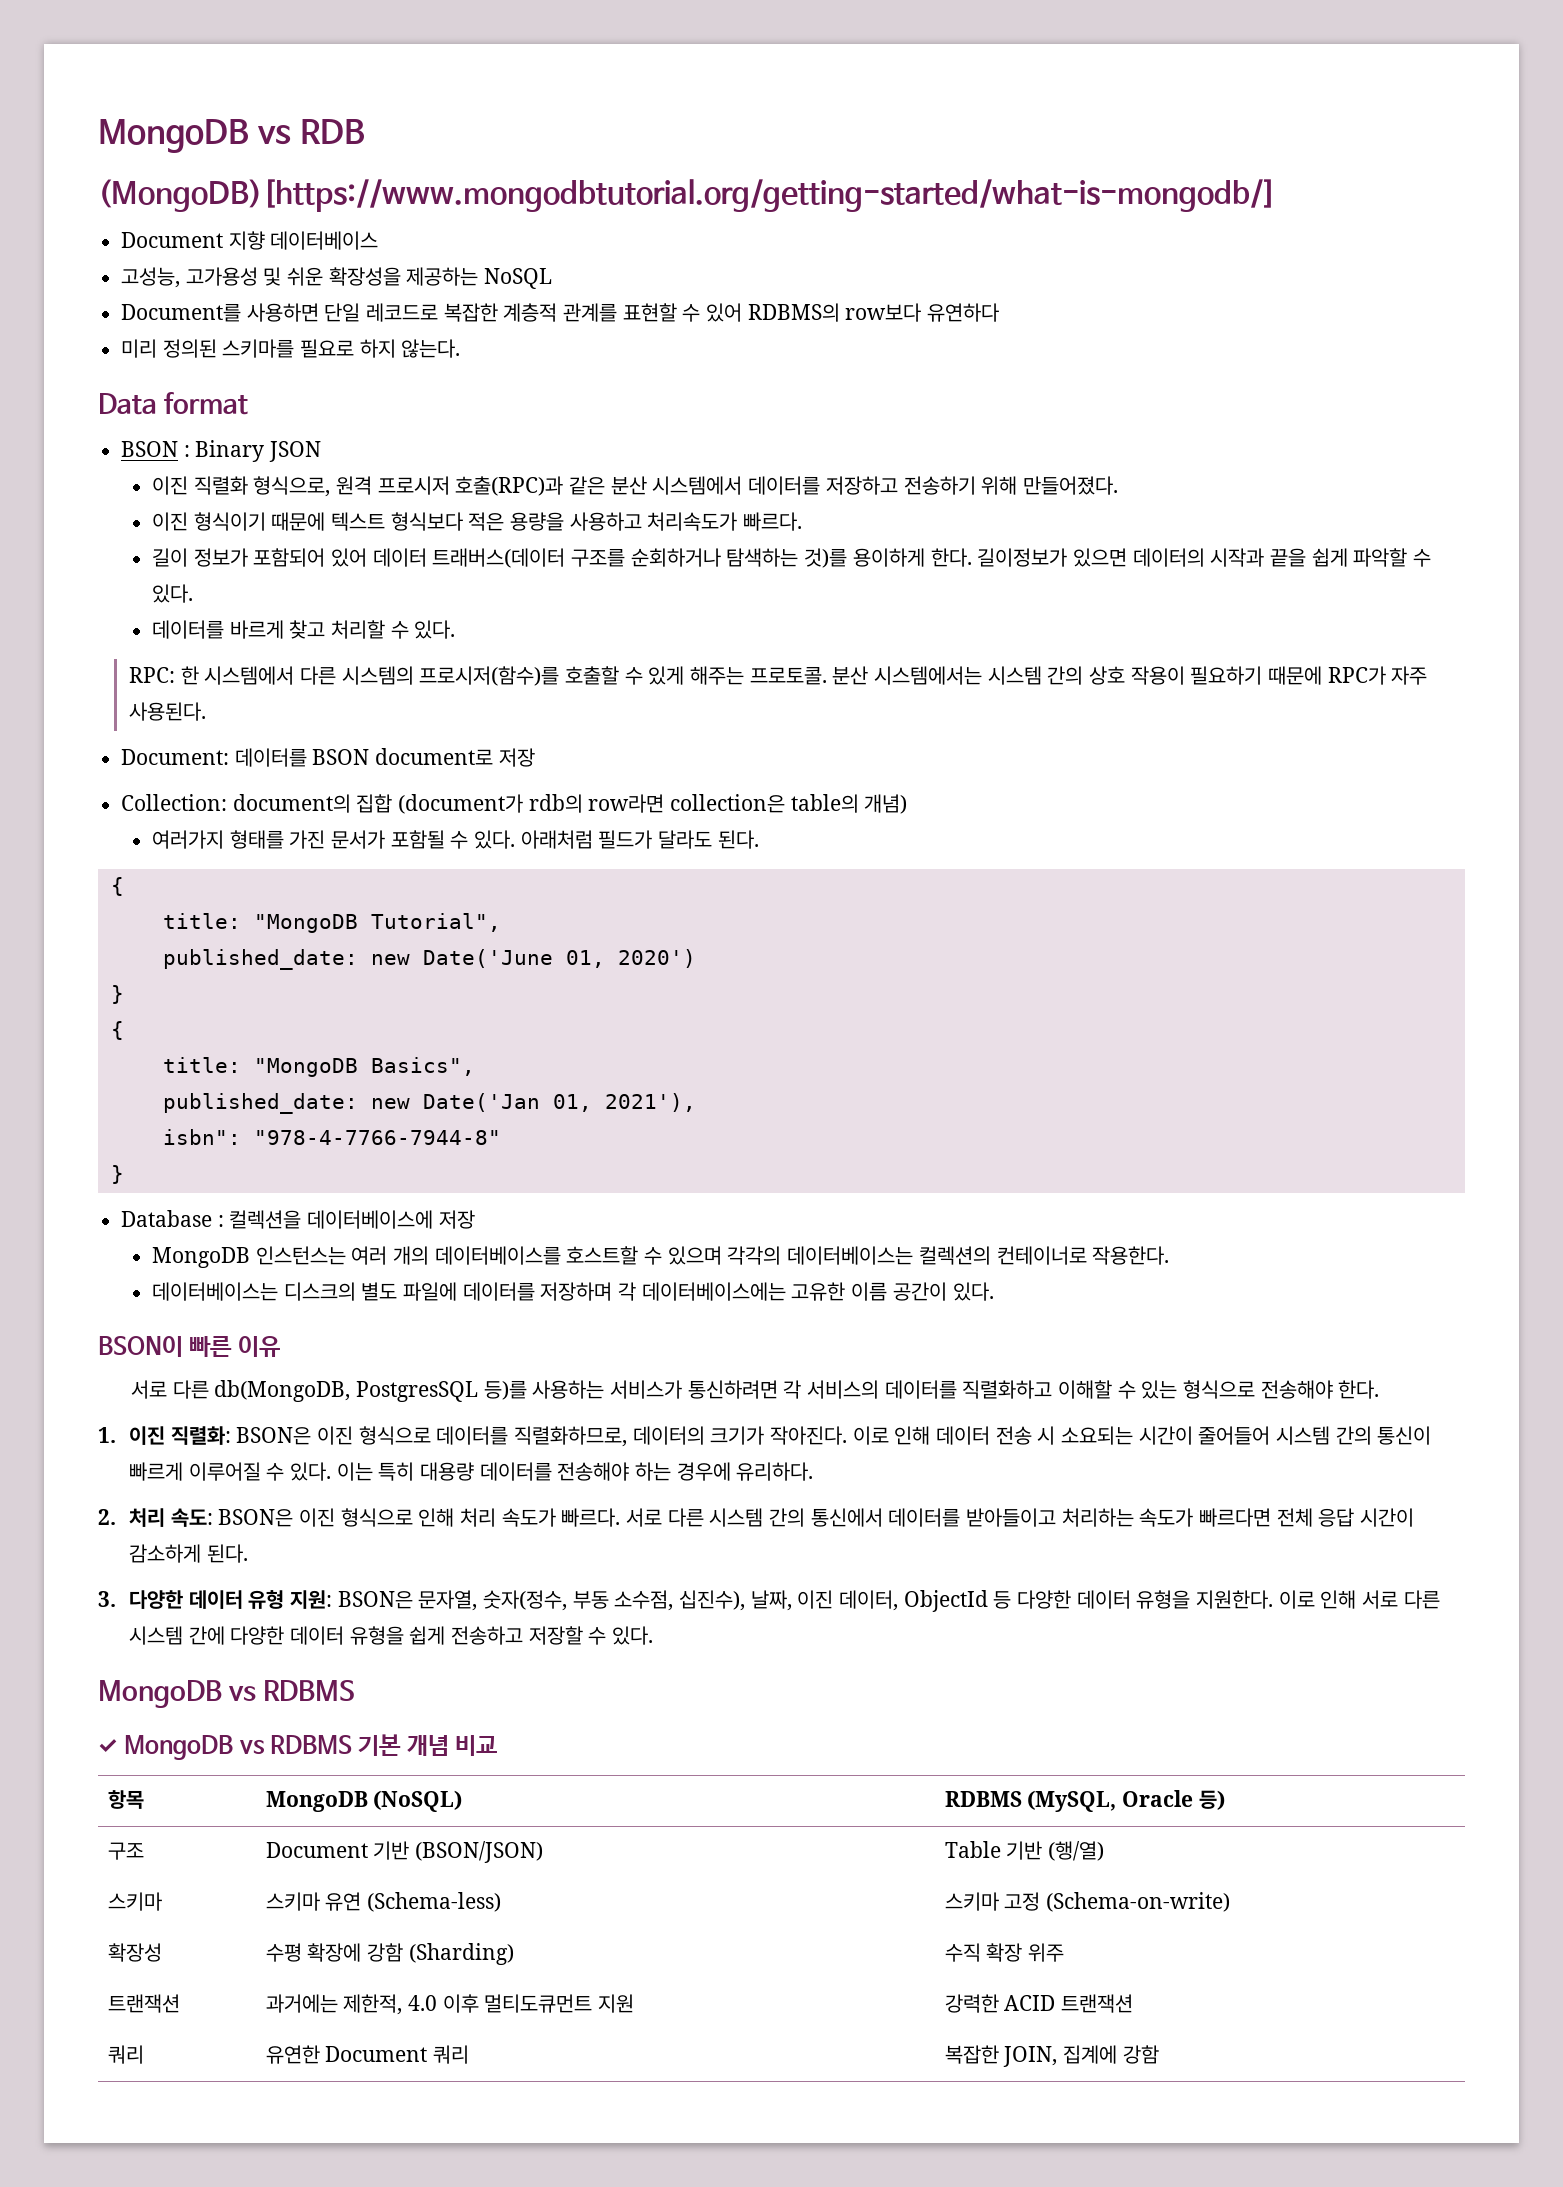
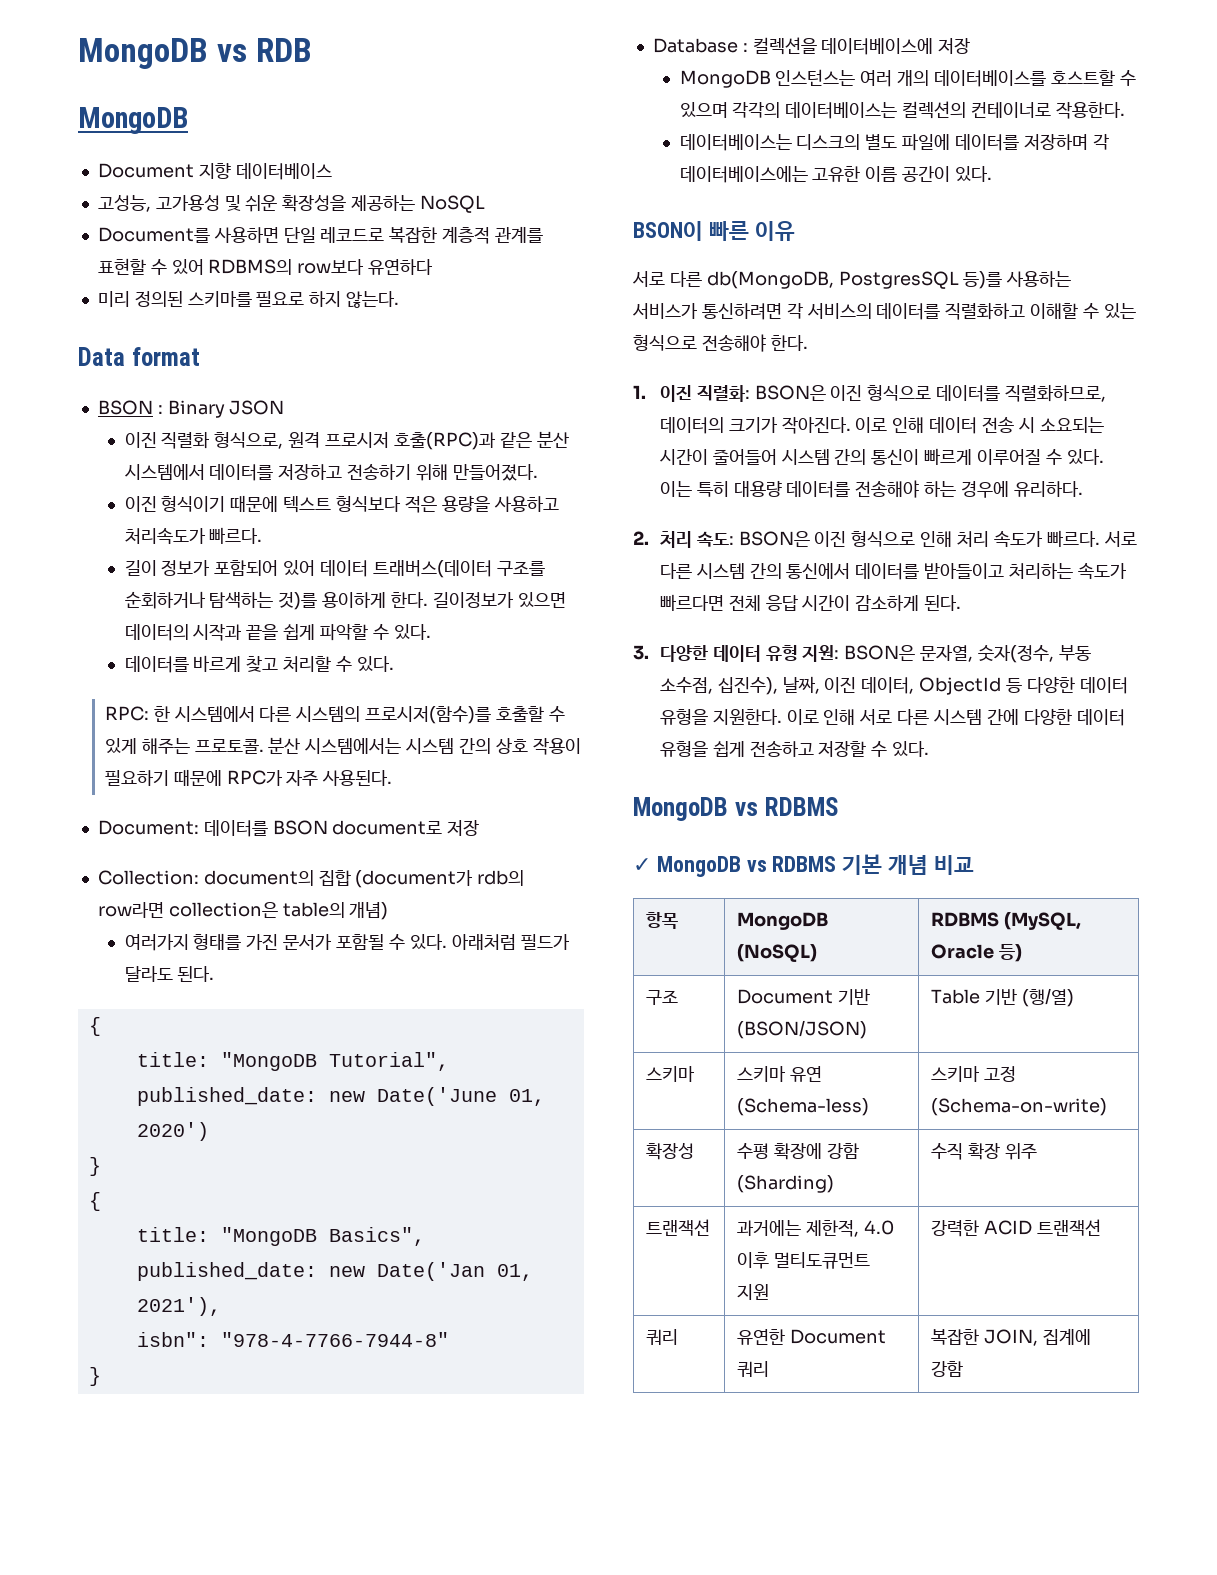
  MongoDB vs RDB
- (MongoDB)[https://www.mongodbtutorial.org/getting-started/what-is-mongodb/]
+ MongoDB

